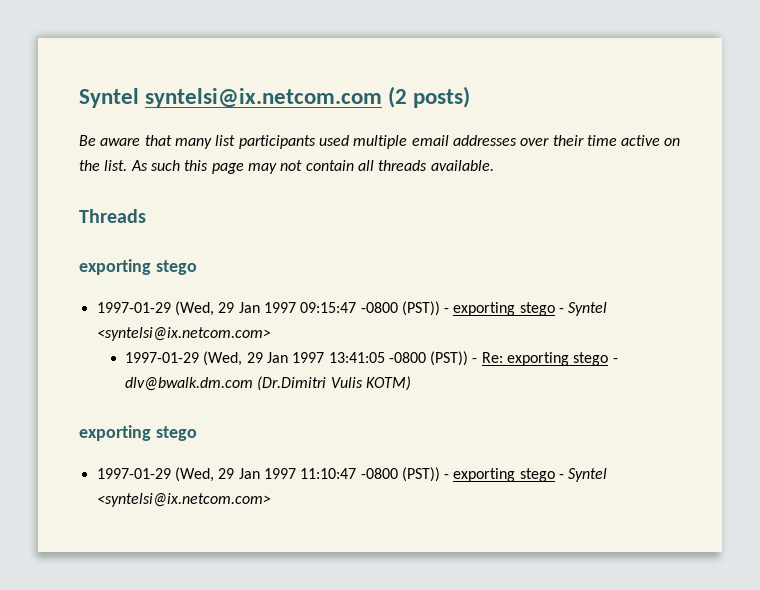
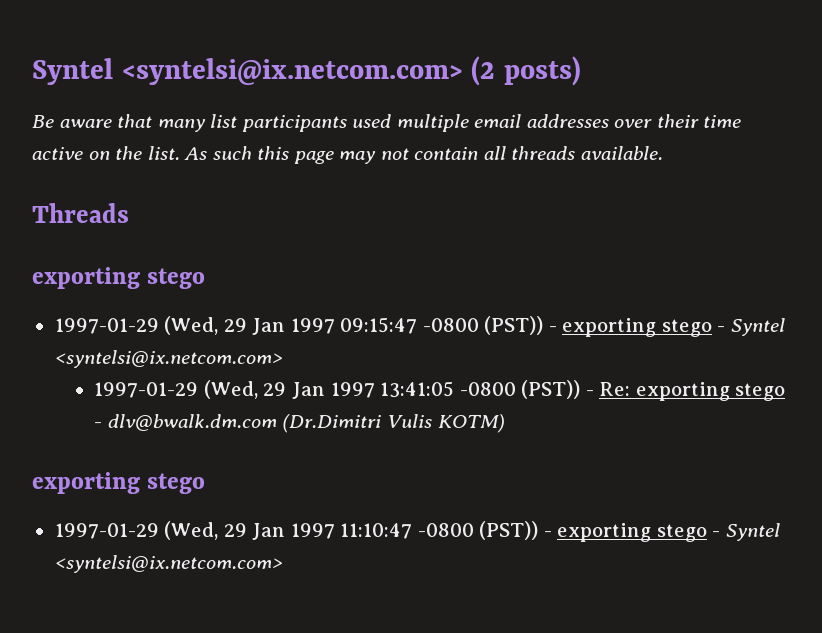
- Syntel syntelsi@ix.netcom.com (2 posts)
+ Syntel <syntelsi@ix.netcom.com> (2 posts)

